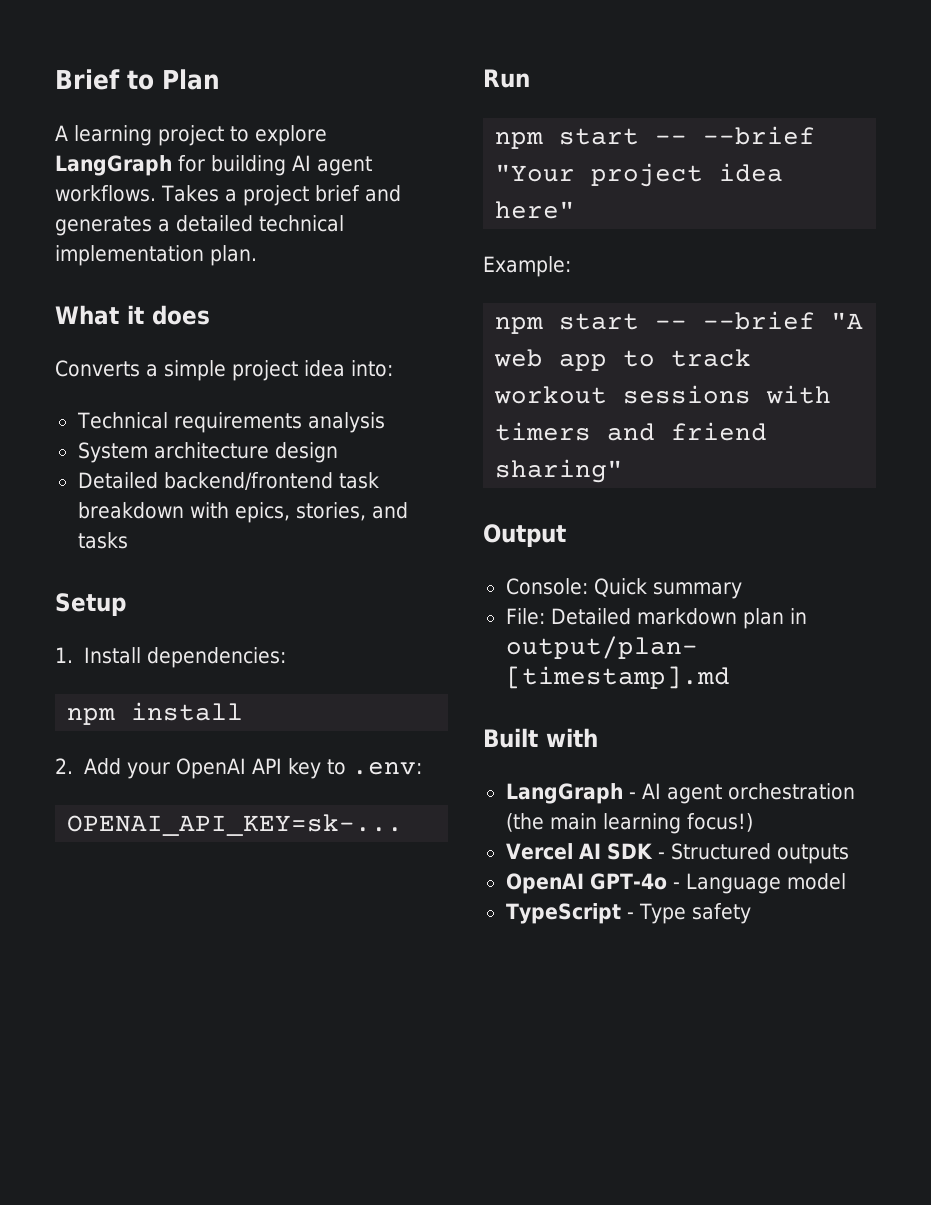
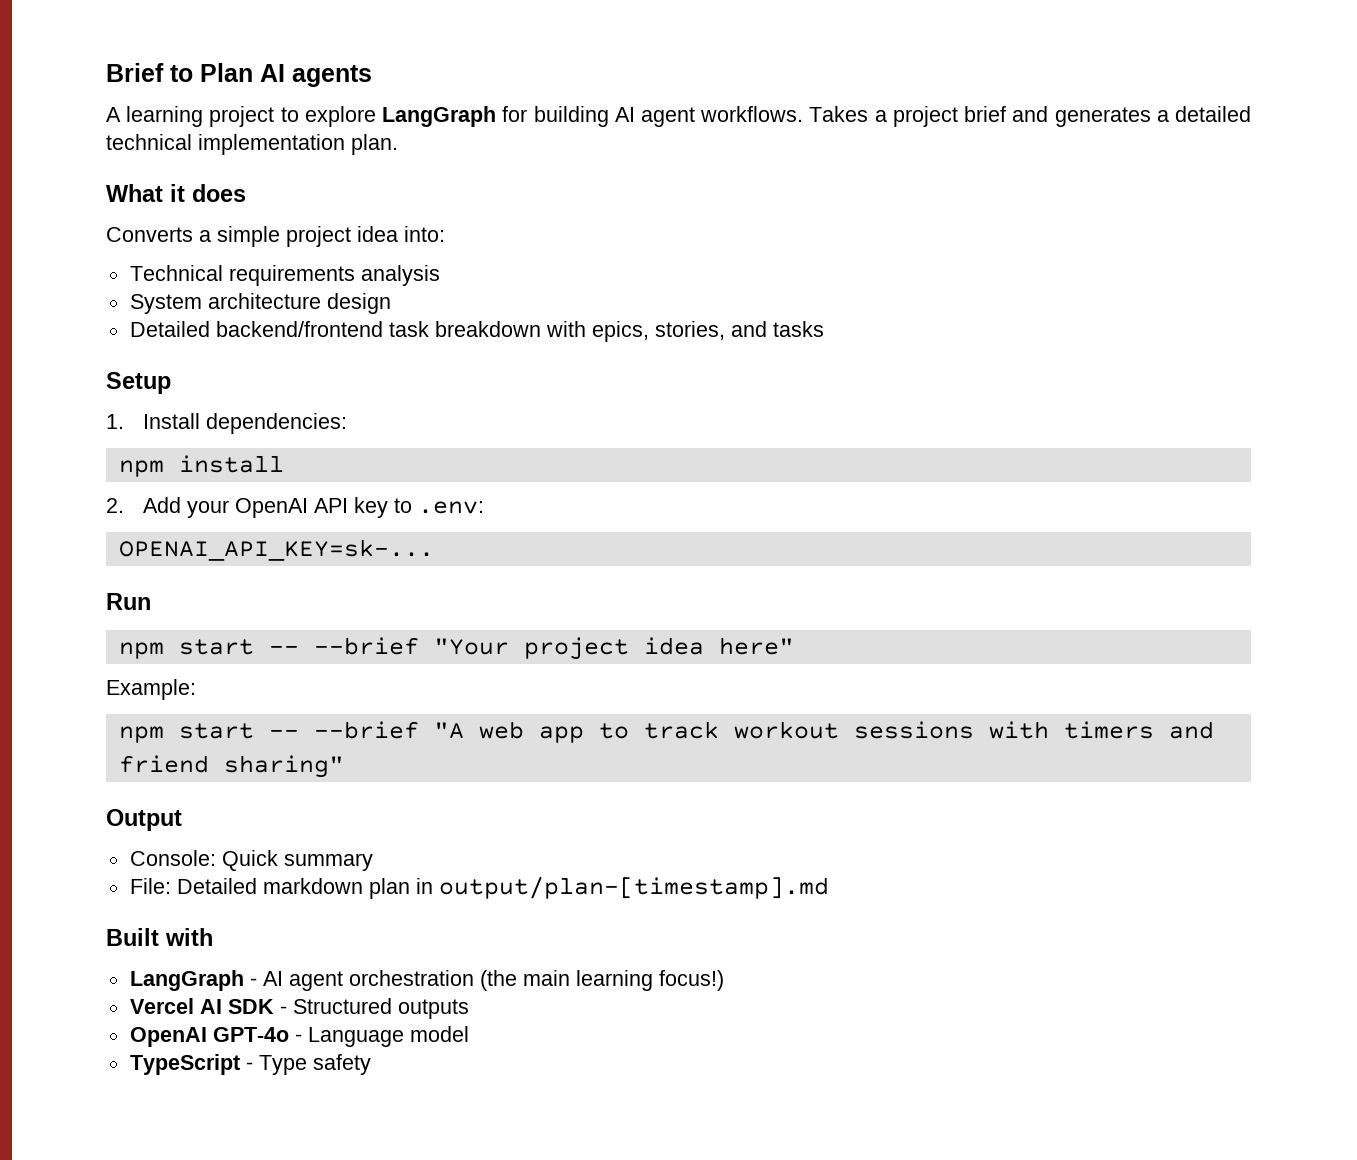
- Brief to Plan
+ Brief to Plan AI agents

